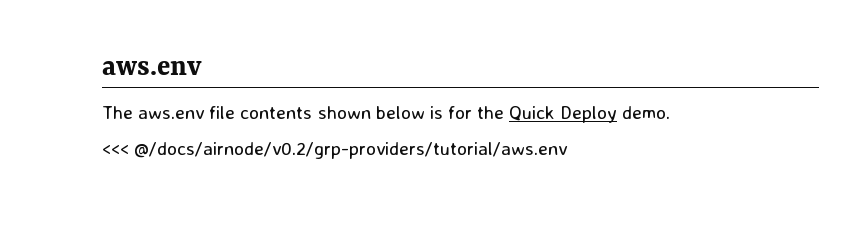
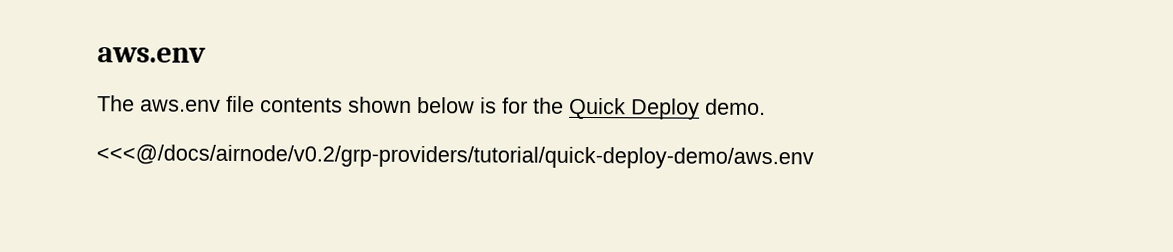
- <<< @/docs/airnode/v0.2/grp-providers/tutorial/aws.env
+ <<<@/docs/airnode/v0.2/grp-providers/tutorial/quick-deploy-demo/aws.env

